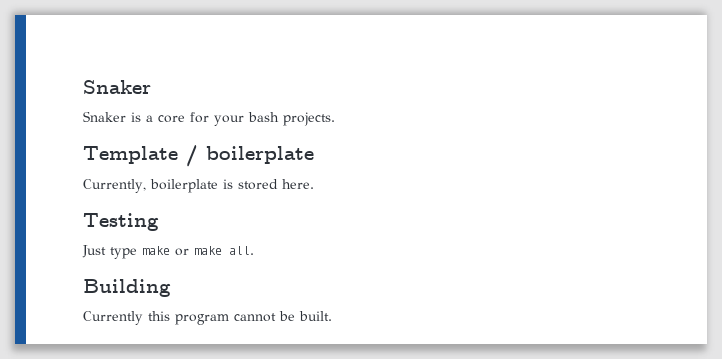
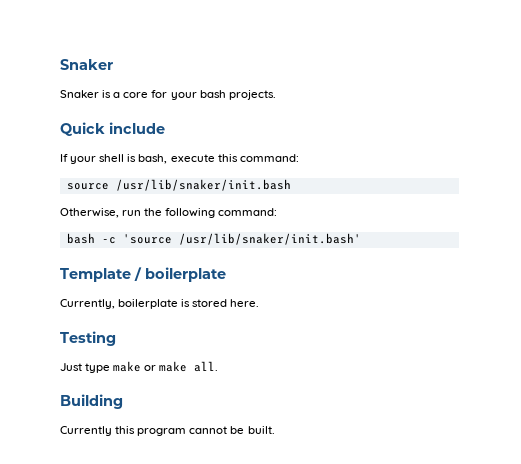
+ Quick include
+ If your shell is bash, execute this command:
+ source /usr/lib/snaker/init.bash
+ Otherwise, run the following command:
+ bash -c 'source /usr/lib/snaker/init.bash'

